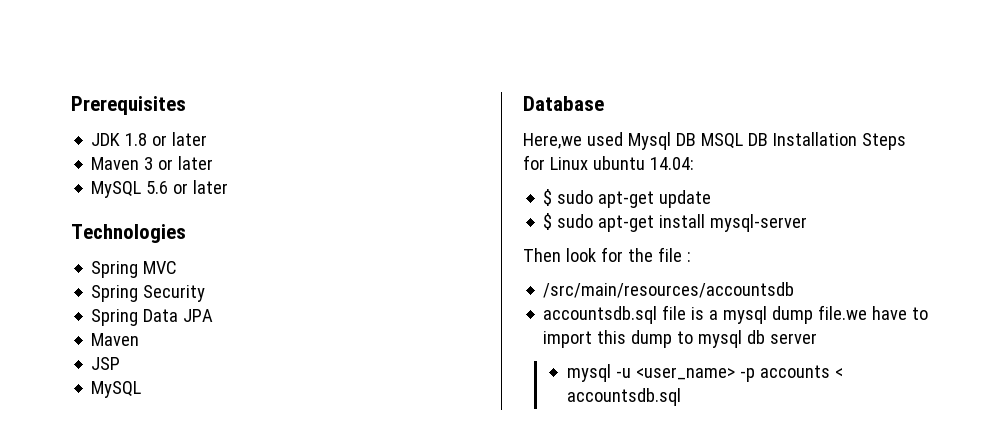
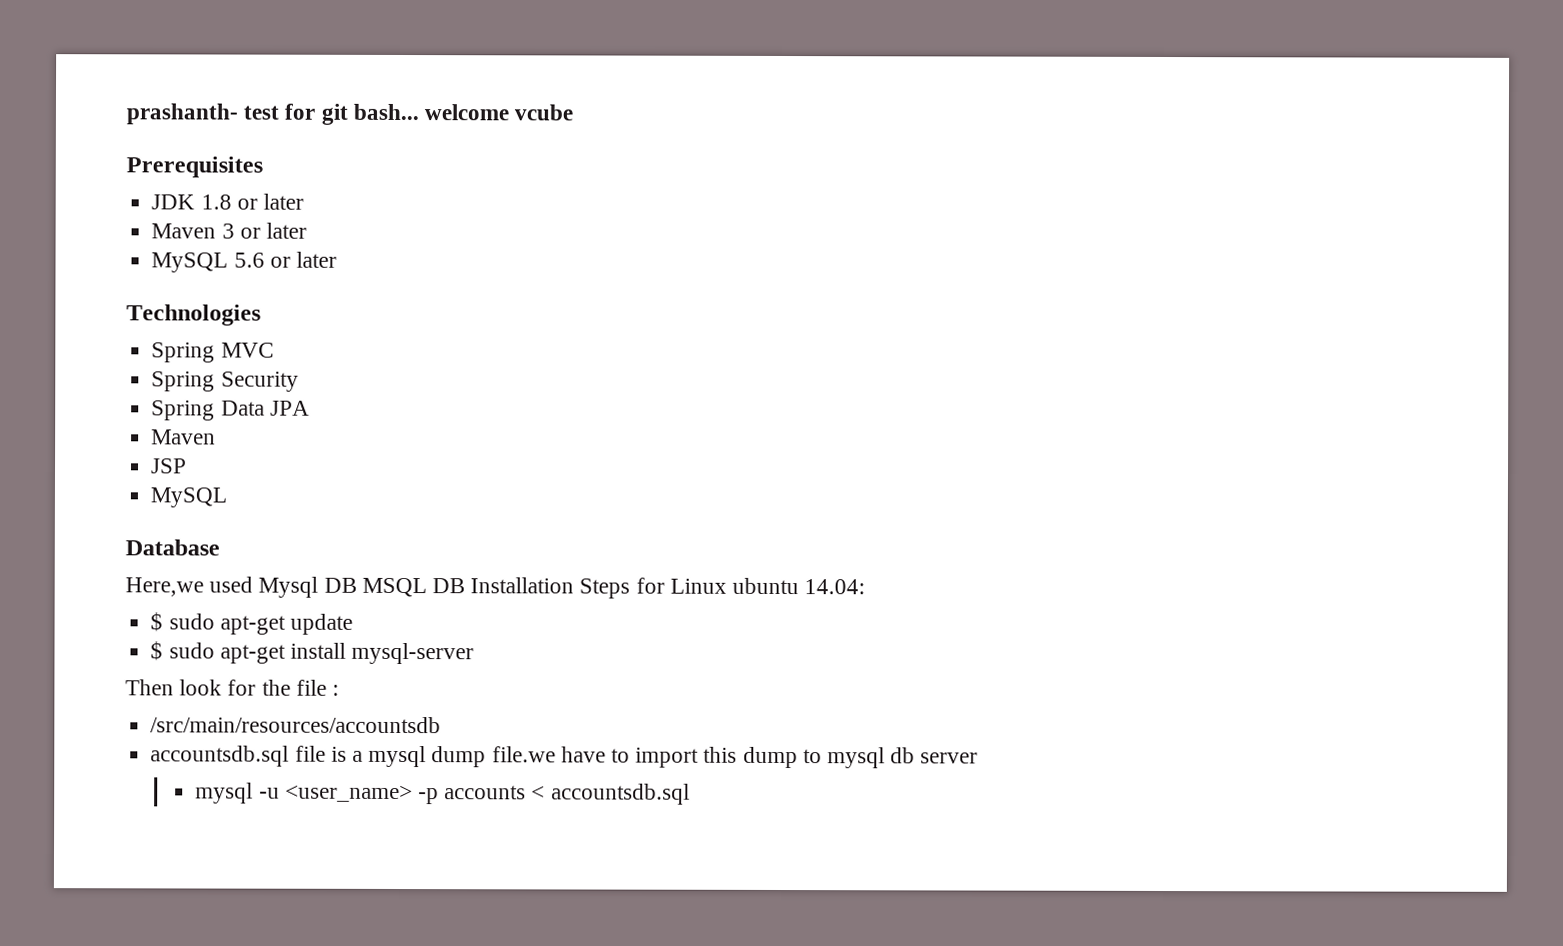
+ prashanth- test for git bash... welcome vcube

